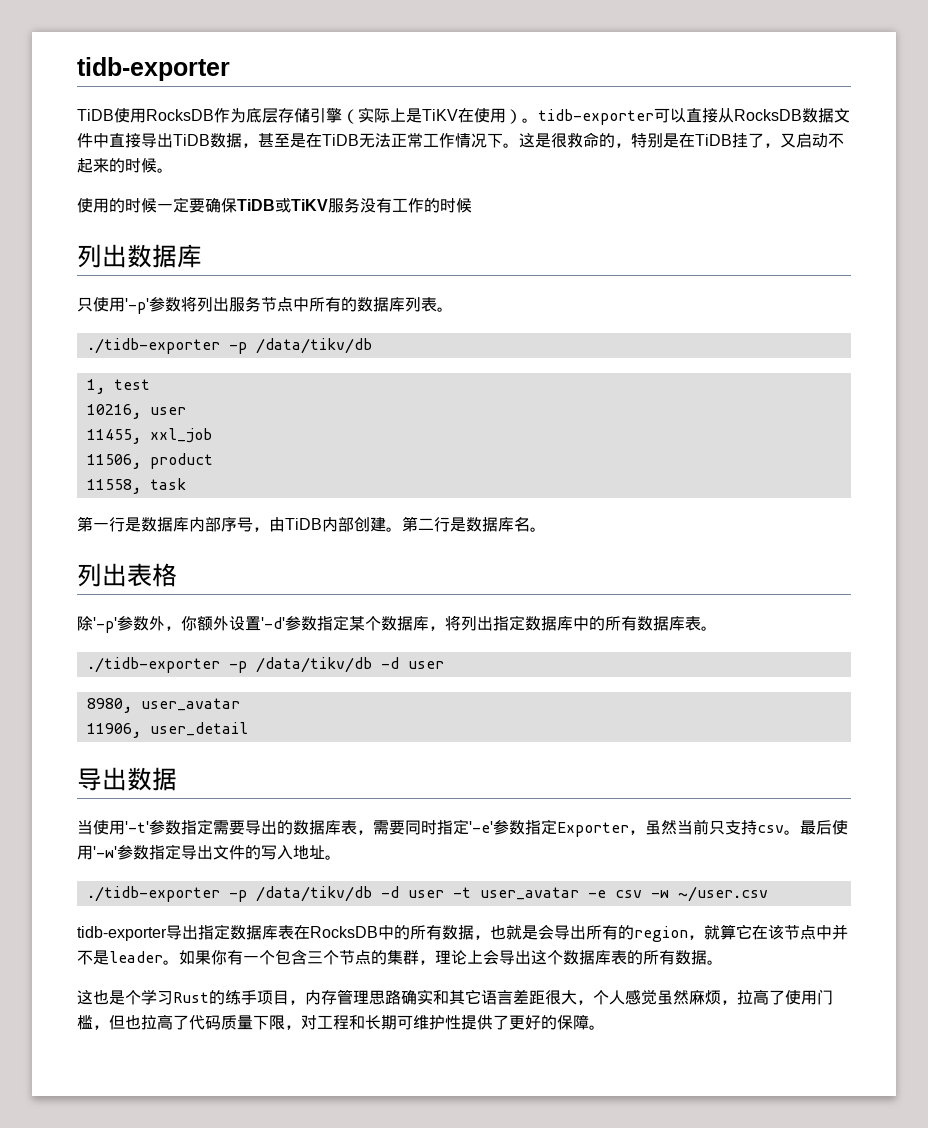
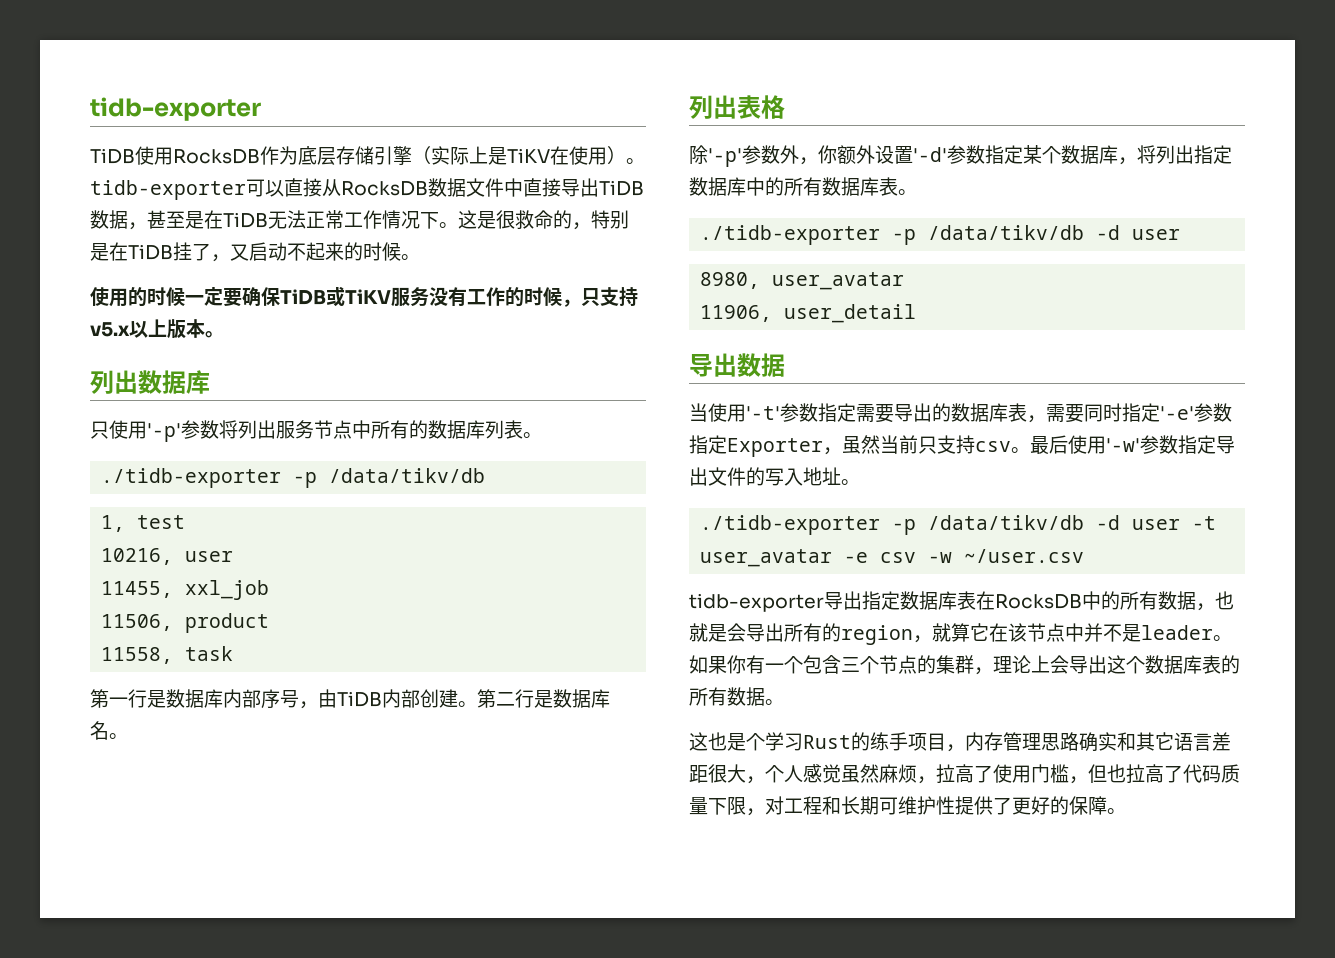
- 使用的时候一定要确保TiDB或TiKV服务没有工作的时候
+ 使用的时候一定要确保TiDB或TiKV服务没有工作的时候，只支持v5.x以上版本。

